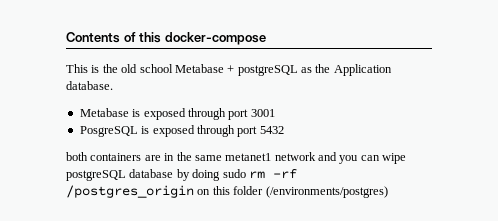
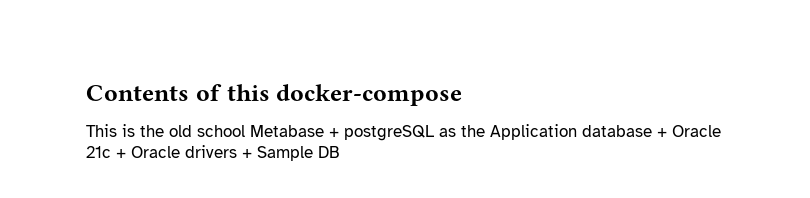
- This is the old school Metabase + postgreSQL as the Application database.
- Metabase is exposed through port 3001
- PosgreSQL is exposed through port 5432
- both containers are in the same metanet1 network and you can wipe postgreSQL database by doing sudo rm -rf /postgres_origin on this folder (/environments/postgres)
+ This is the old school Metabase + postgreSQL as the Application database + Oracle 21c + Oracle drivers + Sample DB

